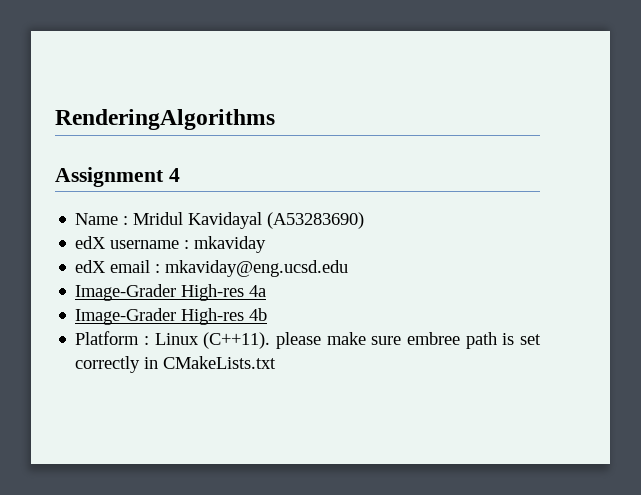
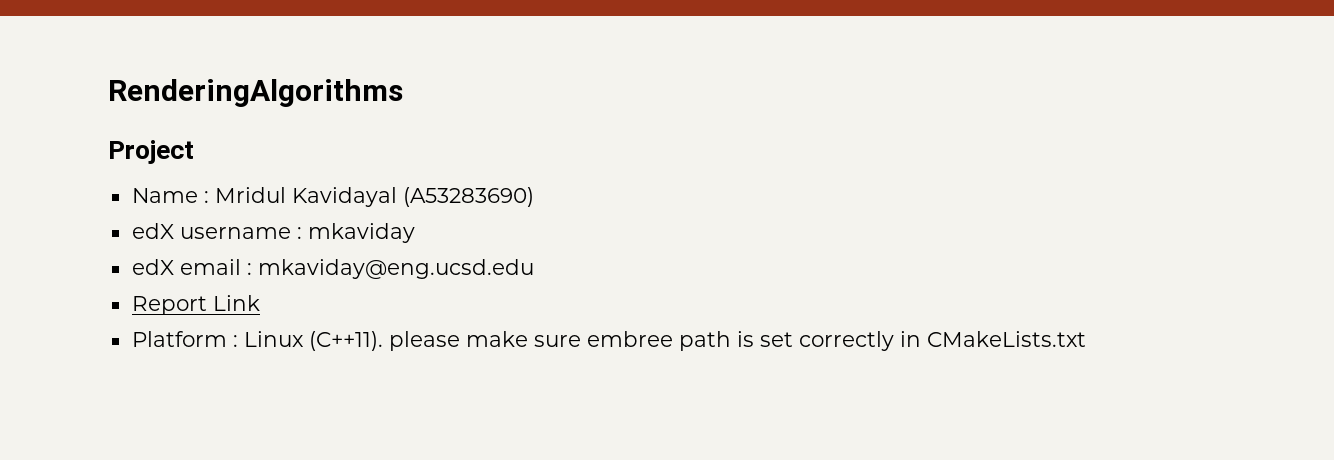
- Assignment 4
+ Project
- Image-Grader High-res 4a
- Image-Grader High-res 4b
+ Report Link

